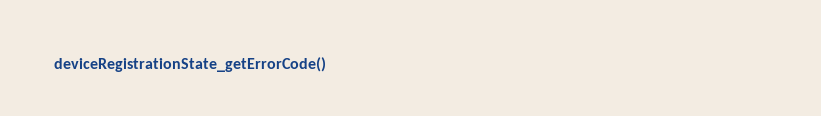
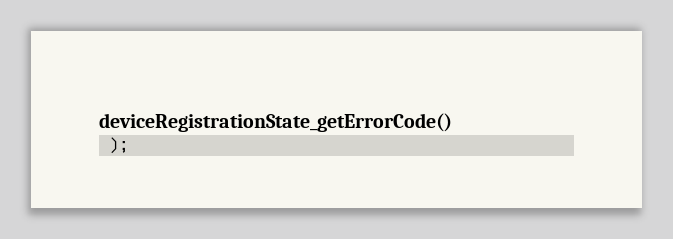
+ );

